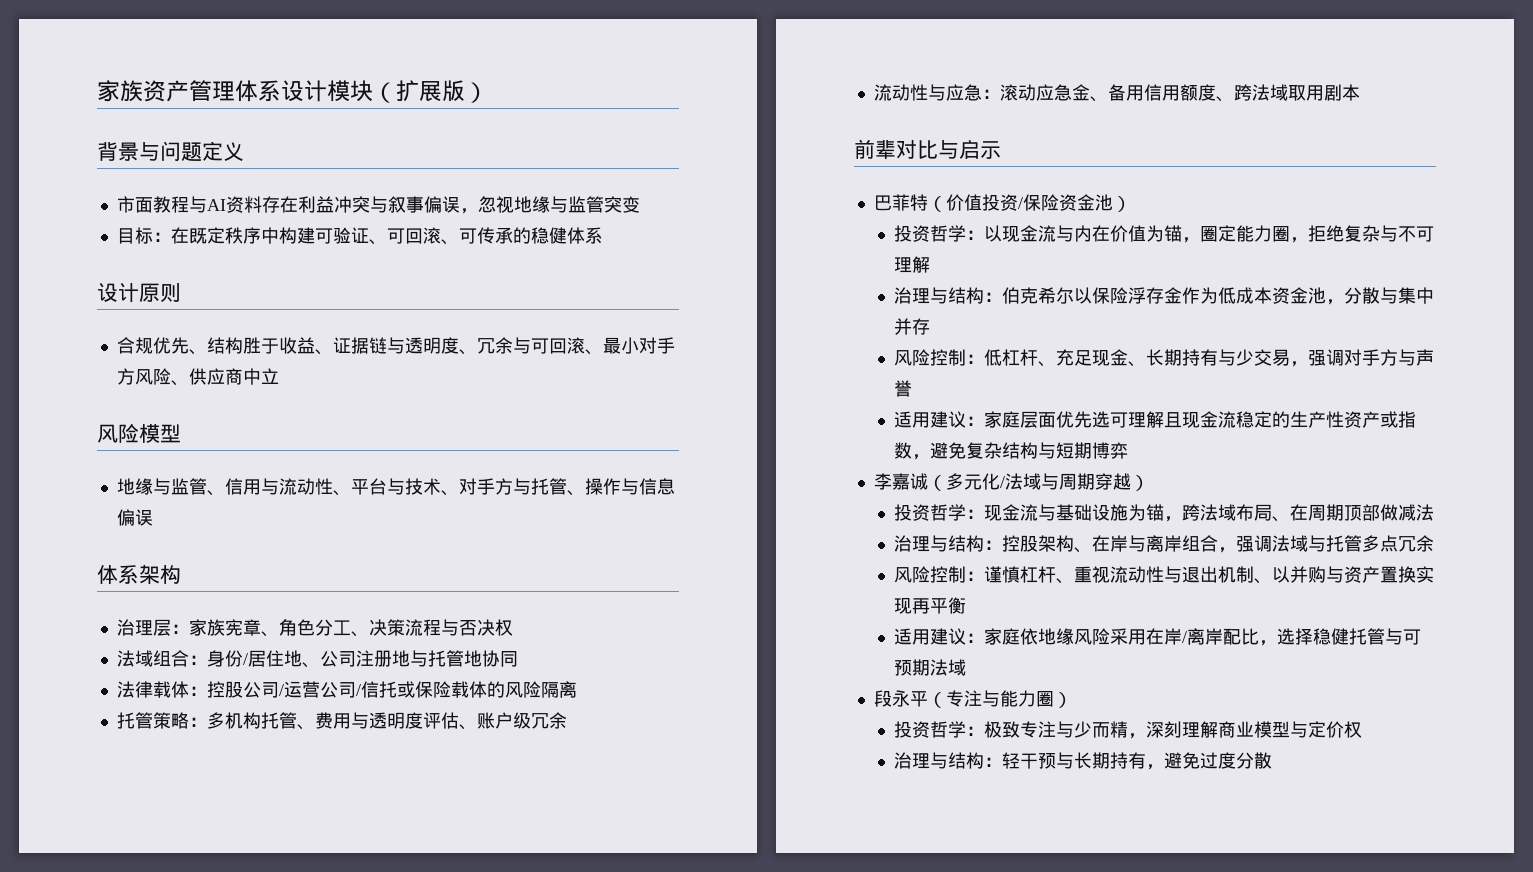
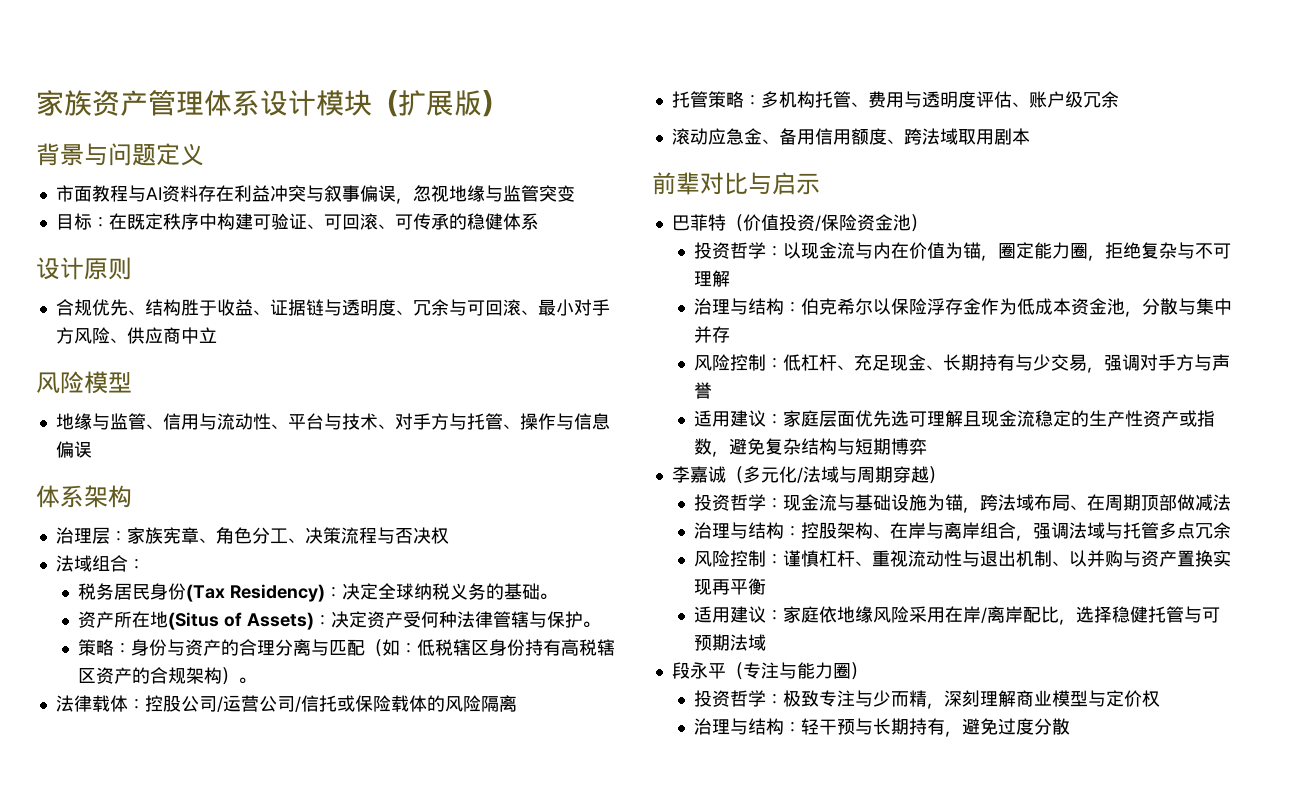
- 法域组合：身份/居住地、公司注册地与托管地协同
+ 法域组合：
+ 税务居民身份(Tax Residency)：决定全球纳税义务的基础。
+ 资产所在地(Situs of Assets)：决定资产受何种法律管辖与保护。
+ 策略：身份与资产的合理分离与匹配（如：低税辖区身份持有高税辖区资产的合规架构）。
- 流动性与应急：滚动应急金、备用信用额度、跨法域取用剧本
+ 滚动应急金、备用信用额度、跨法域取用剧本

